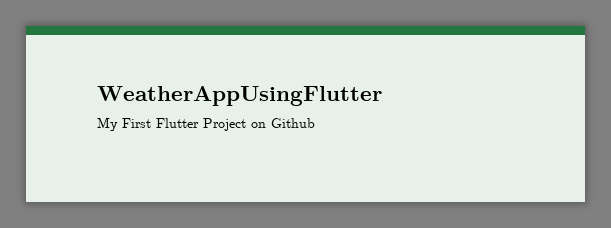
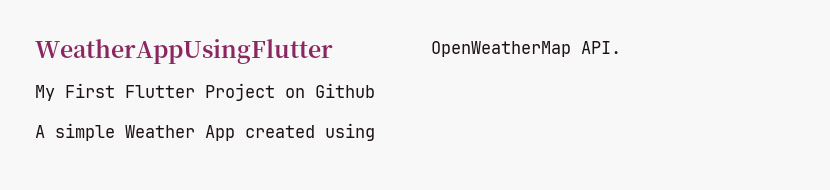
+ A simple Weather App created using OpenWeatherMap API.

